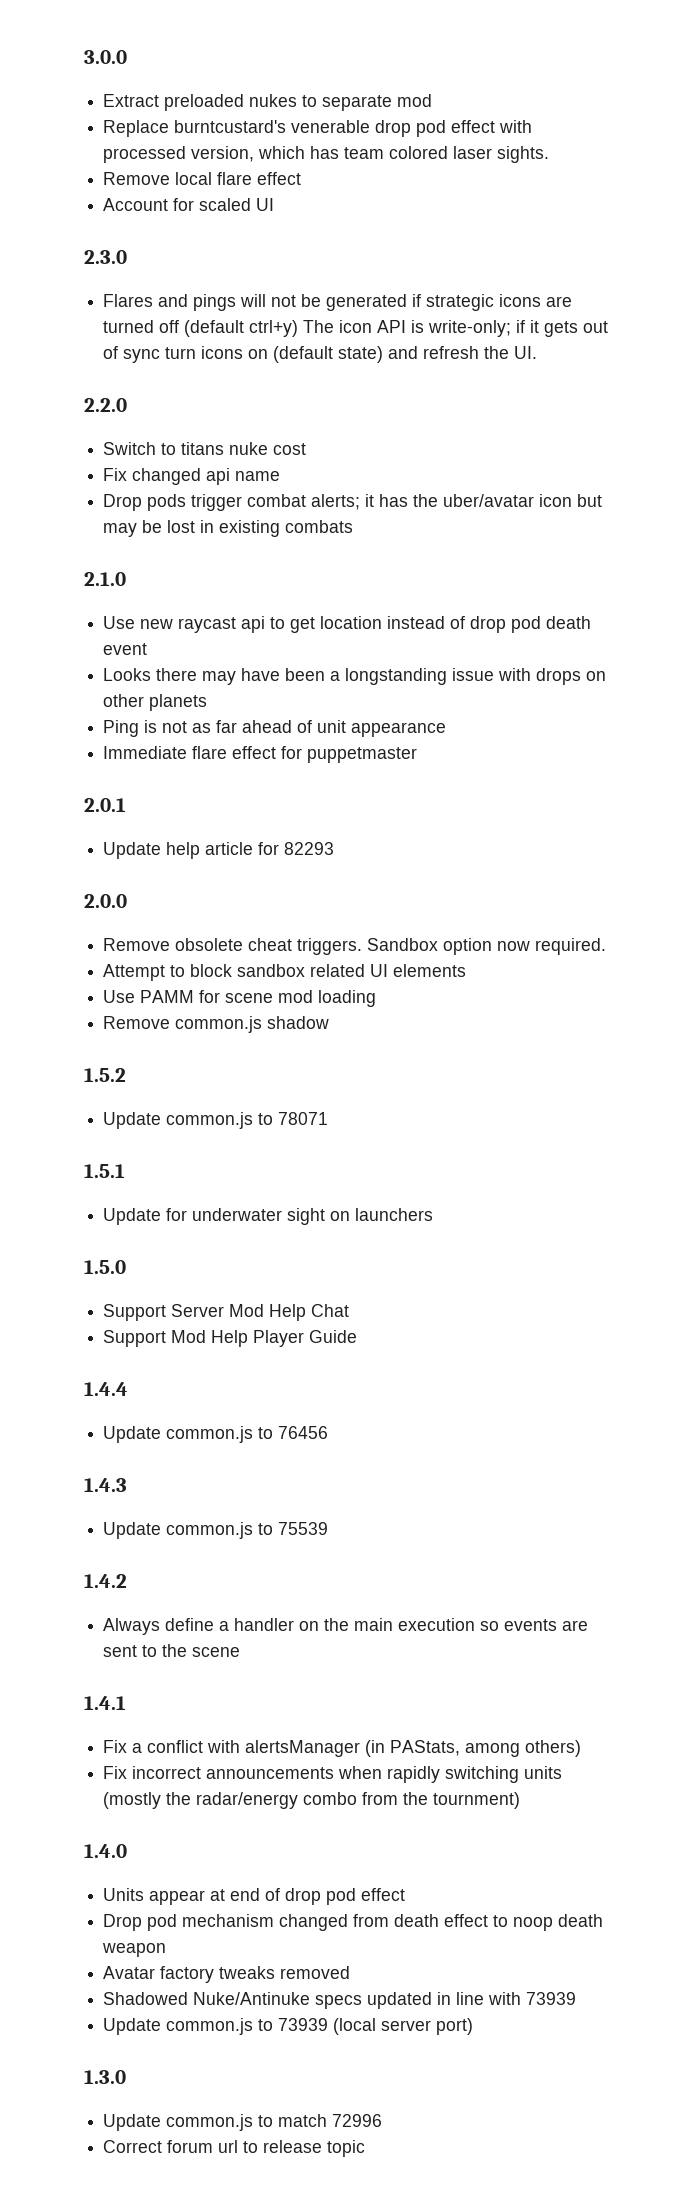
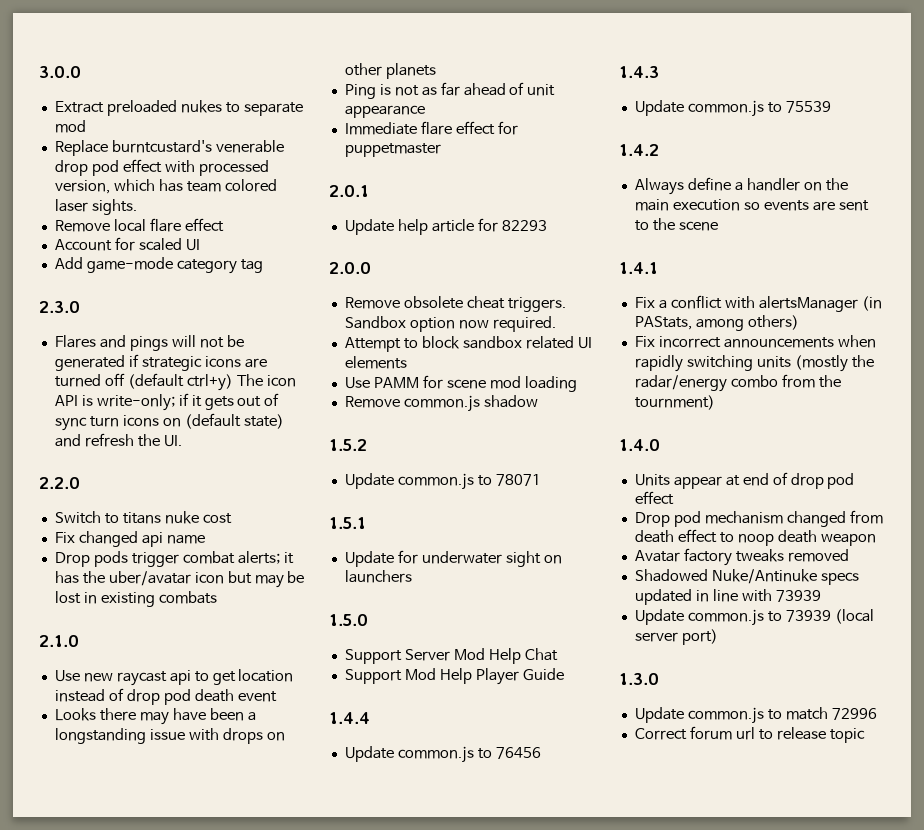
+ Add game-mode category tag

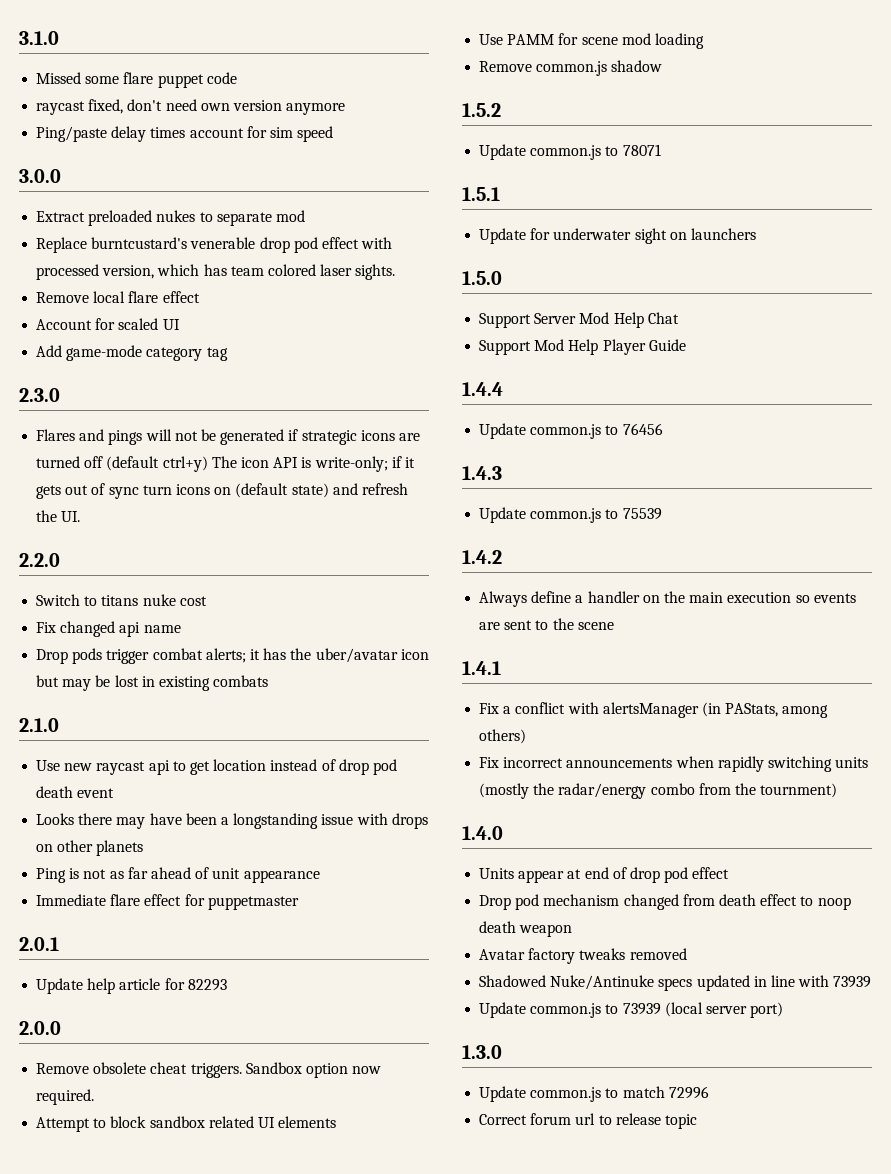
+ 3.1.0
+ Missed some flare puppet code
+ raycast fixed, don't need own version anymore
+ Ping/paste delay times account for sim speed

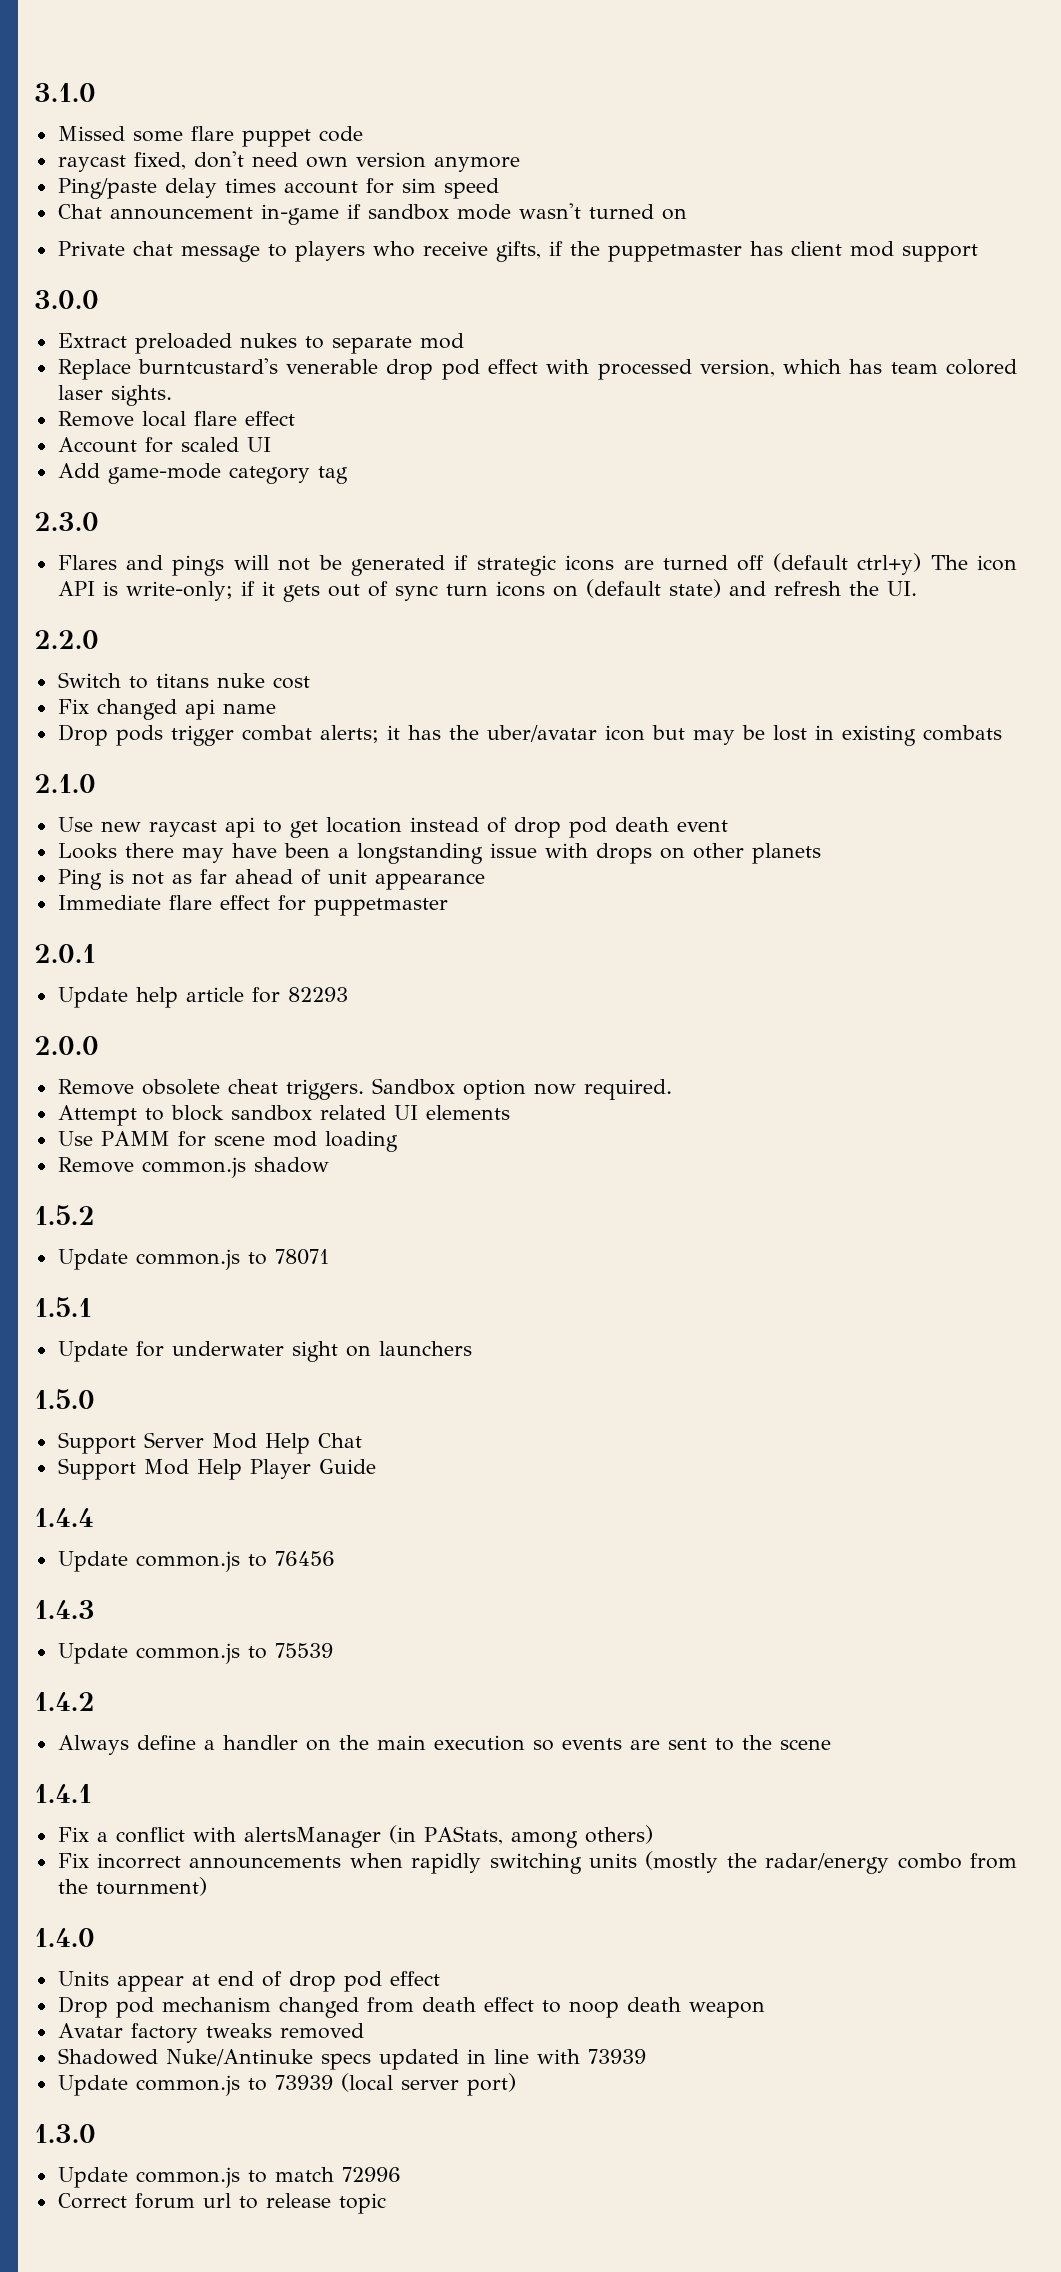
+ Chat announcement in-game if sandbox mode wasn't turned on
+ Private chat message to players who receive gifts, if the puppetmaster has client mod support

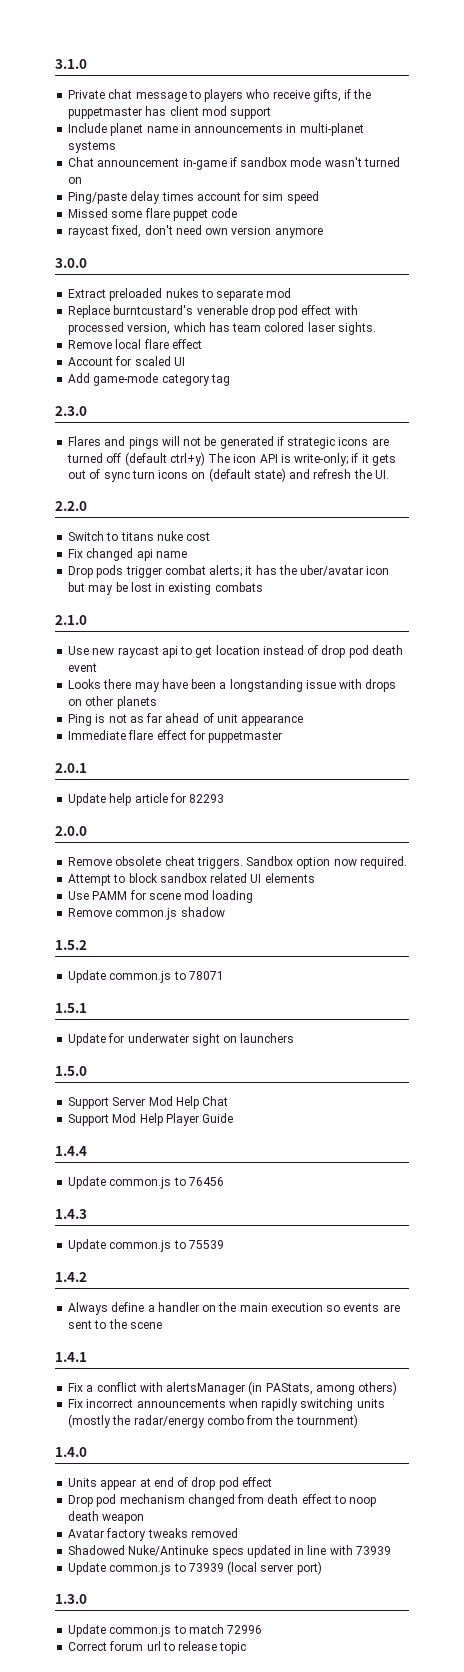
- Missed some flare puppet code
- raycast fixed, don't need own version anymore
- Ping/paste delay times account for sim speed
- Chat announcement in-game if sandbox mode wasn't turned on
+ Include planet name in announcements in multi-planet systems
+ Chat announcement in-game if sandbox mode wasn't turned on
+ Ping/paste delay times account for sim speed
+ Missed some flare puppet code
+ raycast fixed, don't need own version anymore

